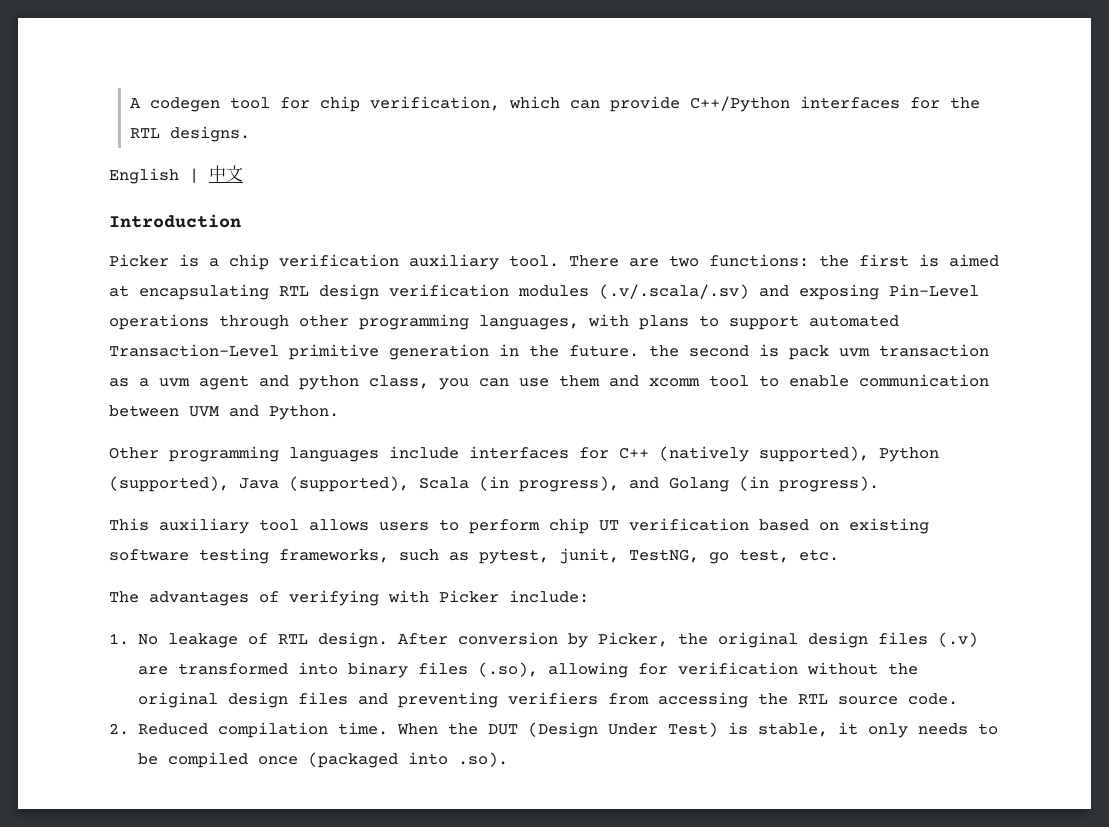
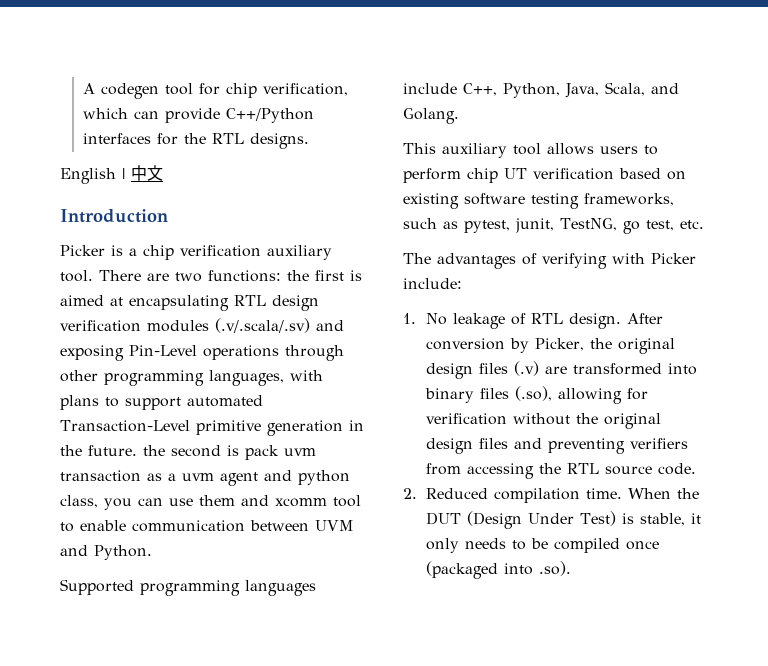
- Other programming languages include interfaces for C++ (natively supported), Python (supported), Java (supported), Scala (in progress), and Golang (in progress).
+ Supported programming languages include C++, Python, Java, Scala, and Golang.

